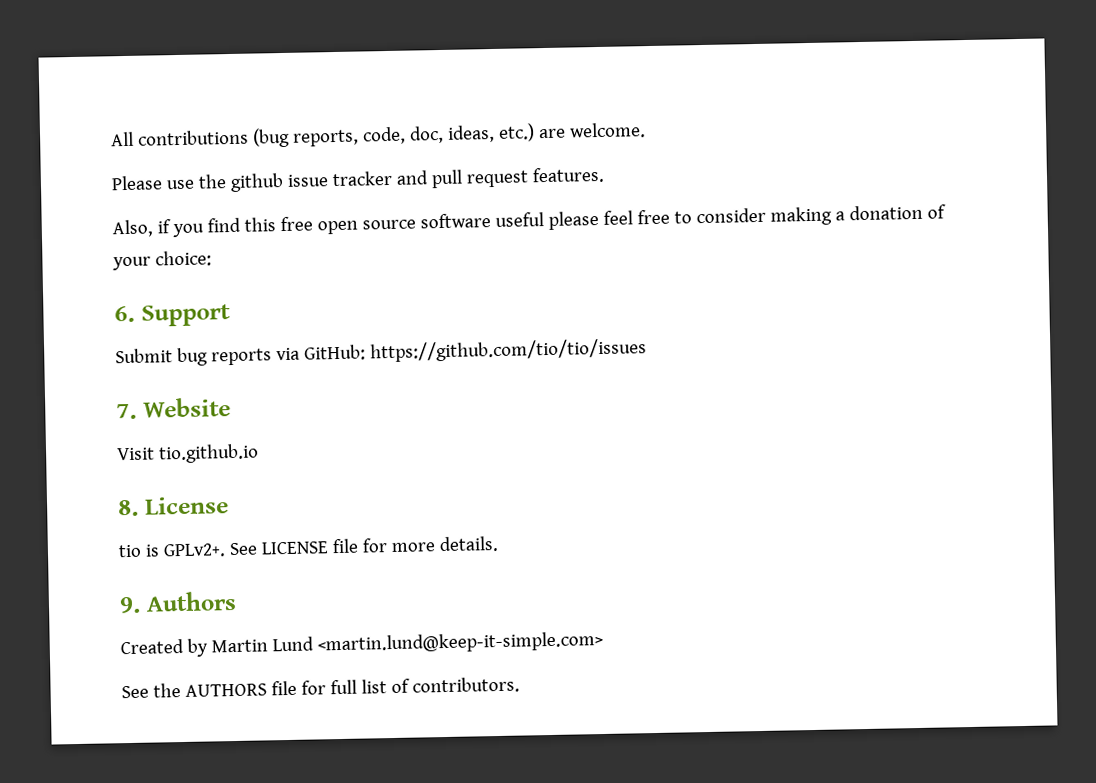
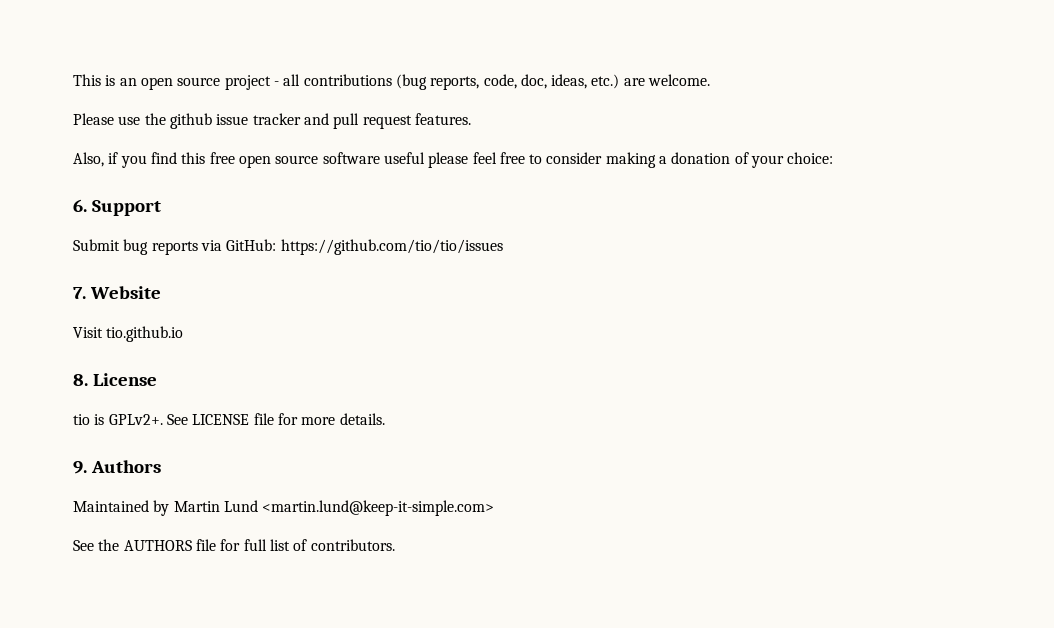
- All contributions (bug reports, code, doc, ideas, etc.) are welcome.
+ This is an open source project - all contributions (bug reports, code, doc, ideas, etc.) are welcome.
- Created by Martin Lund <martin.lund@keep-it-simple.com>
+ Maintained by Martin Lund <martin.lund@keep-it-simple.com>

